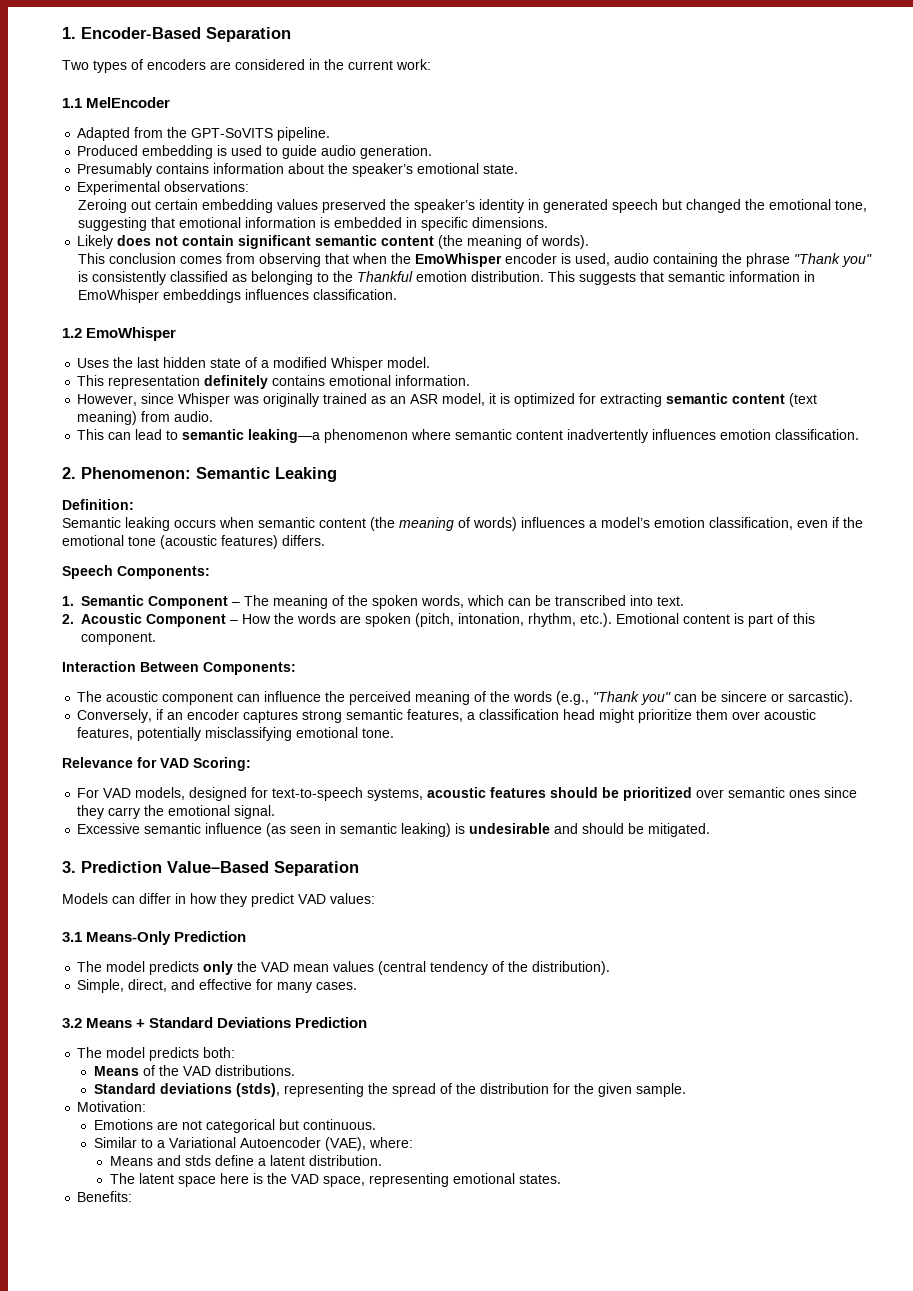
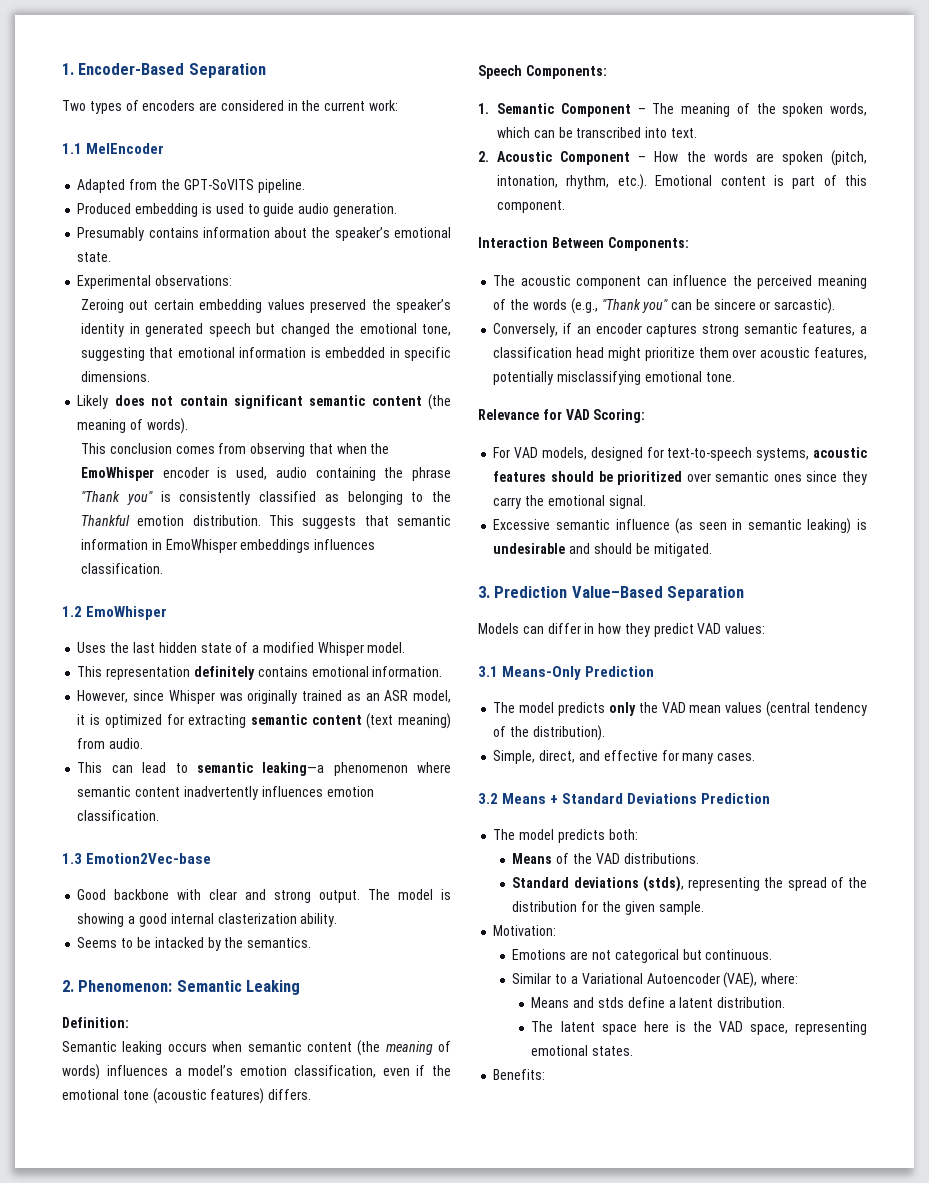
+ 1.3 Emotion2Vec-base
+ Good backbone with clear and strong output. The model is showing a good internal clasterization ability.
+ Seems to be intacked by the semantics.

